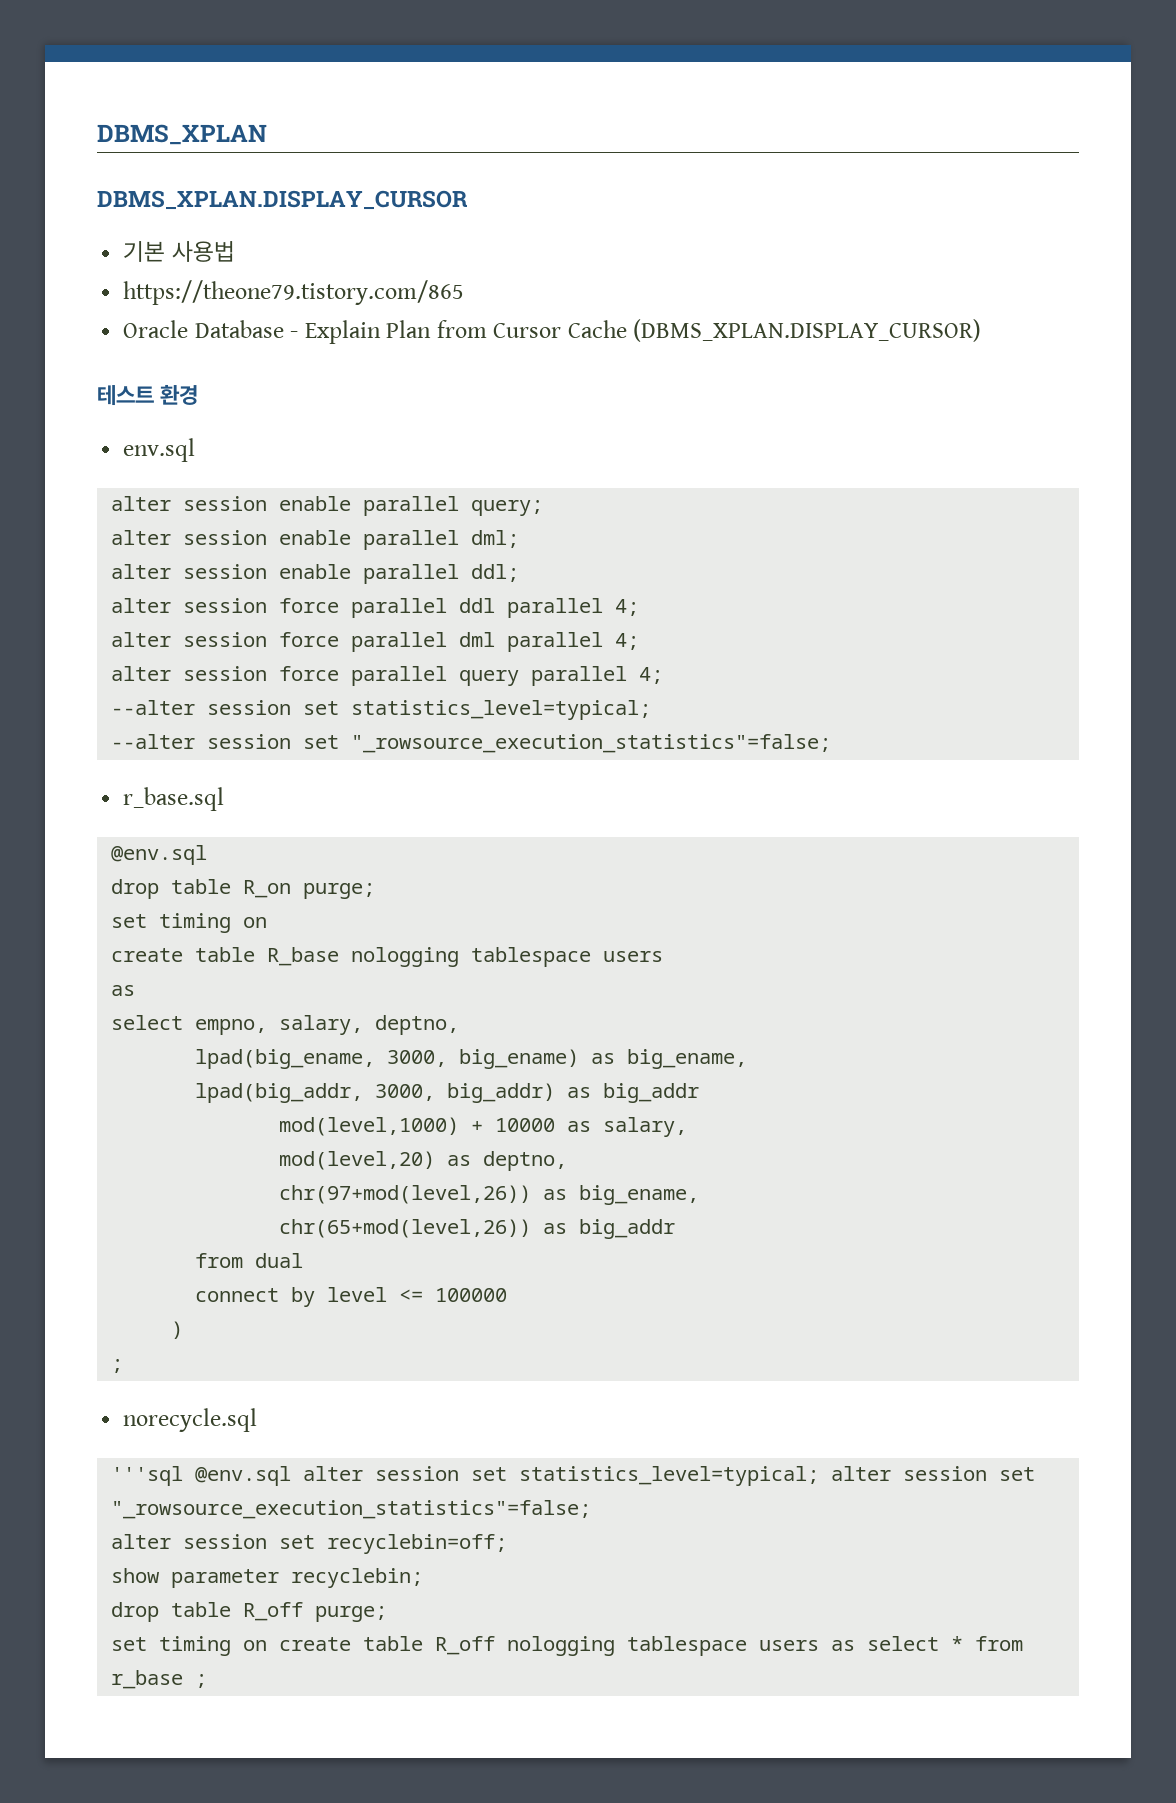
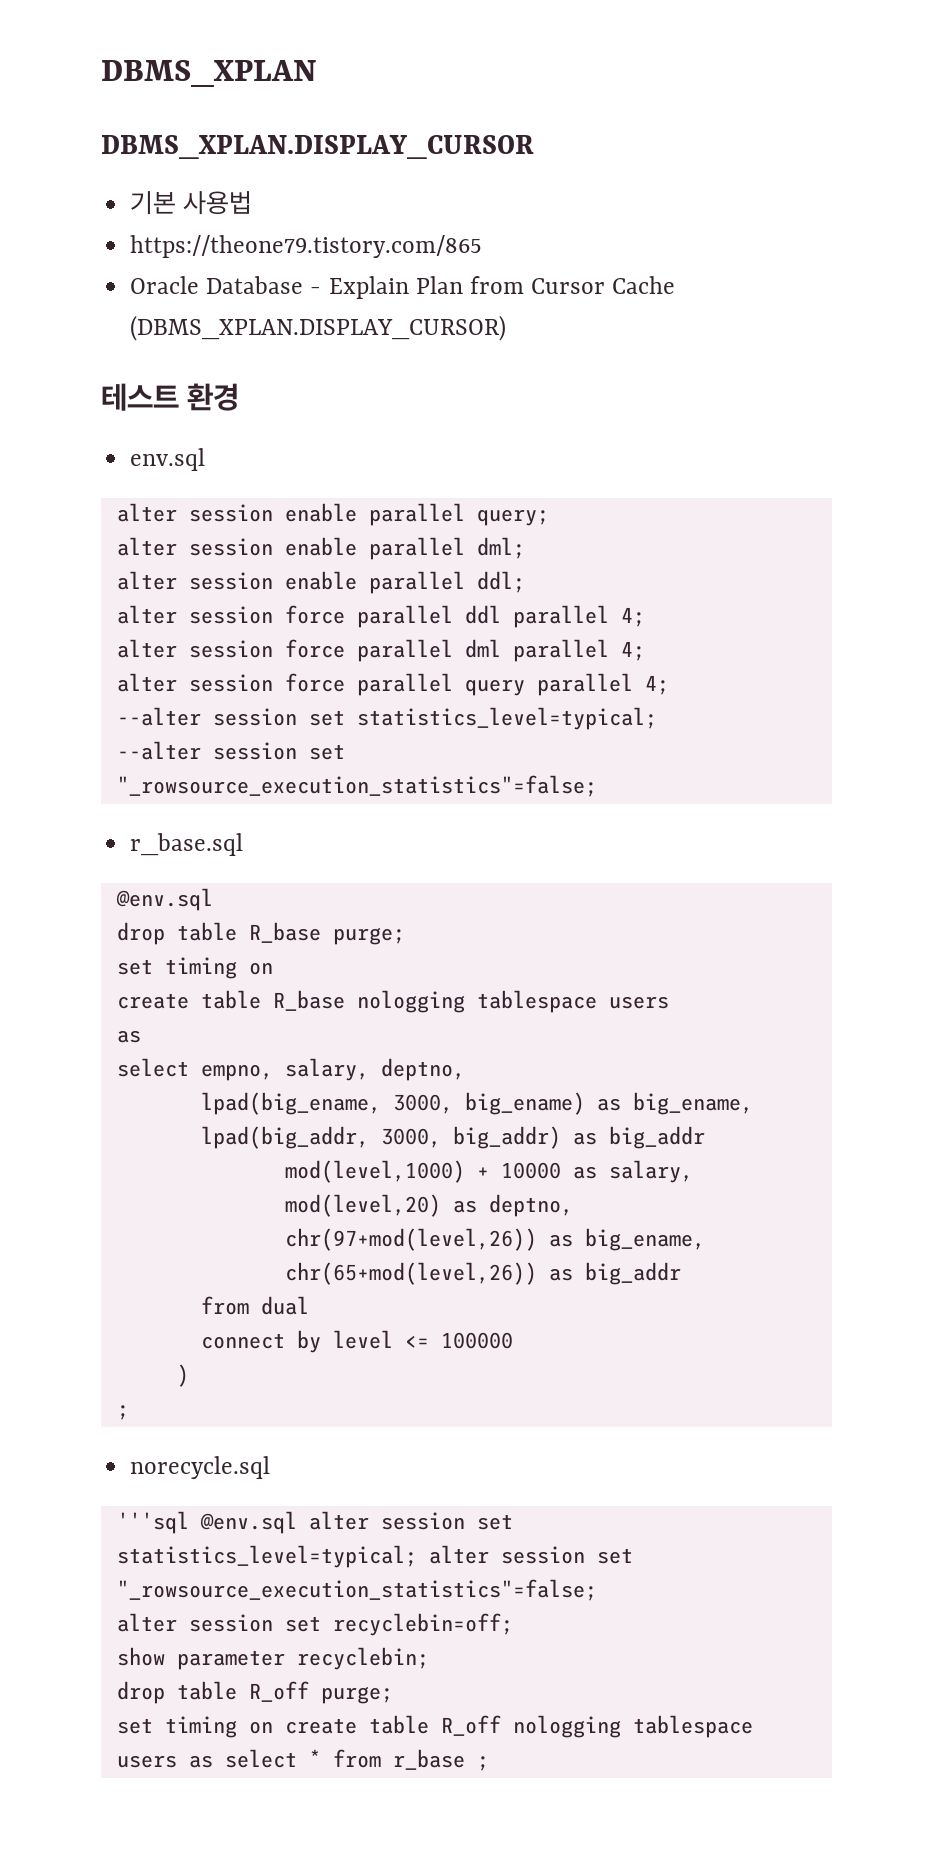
- drop table R_on purge;
+ drop table R_base purge;

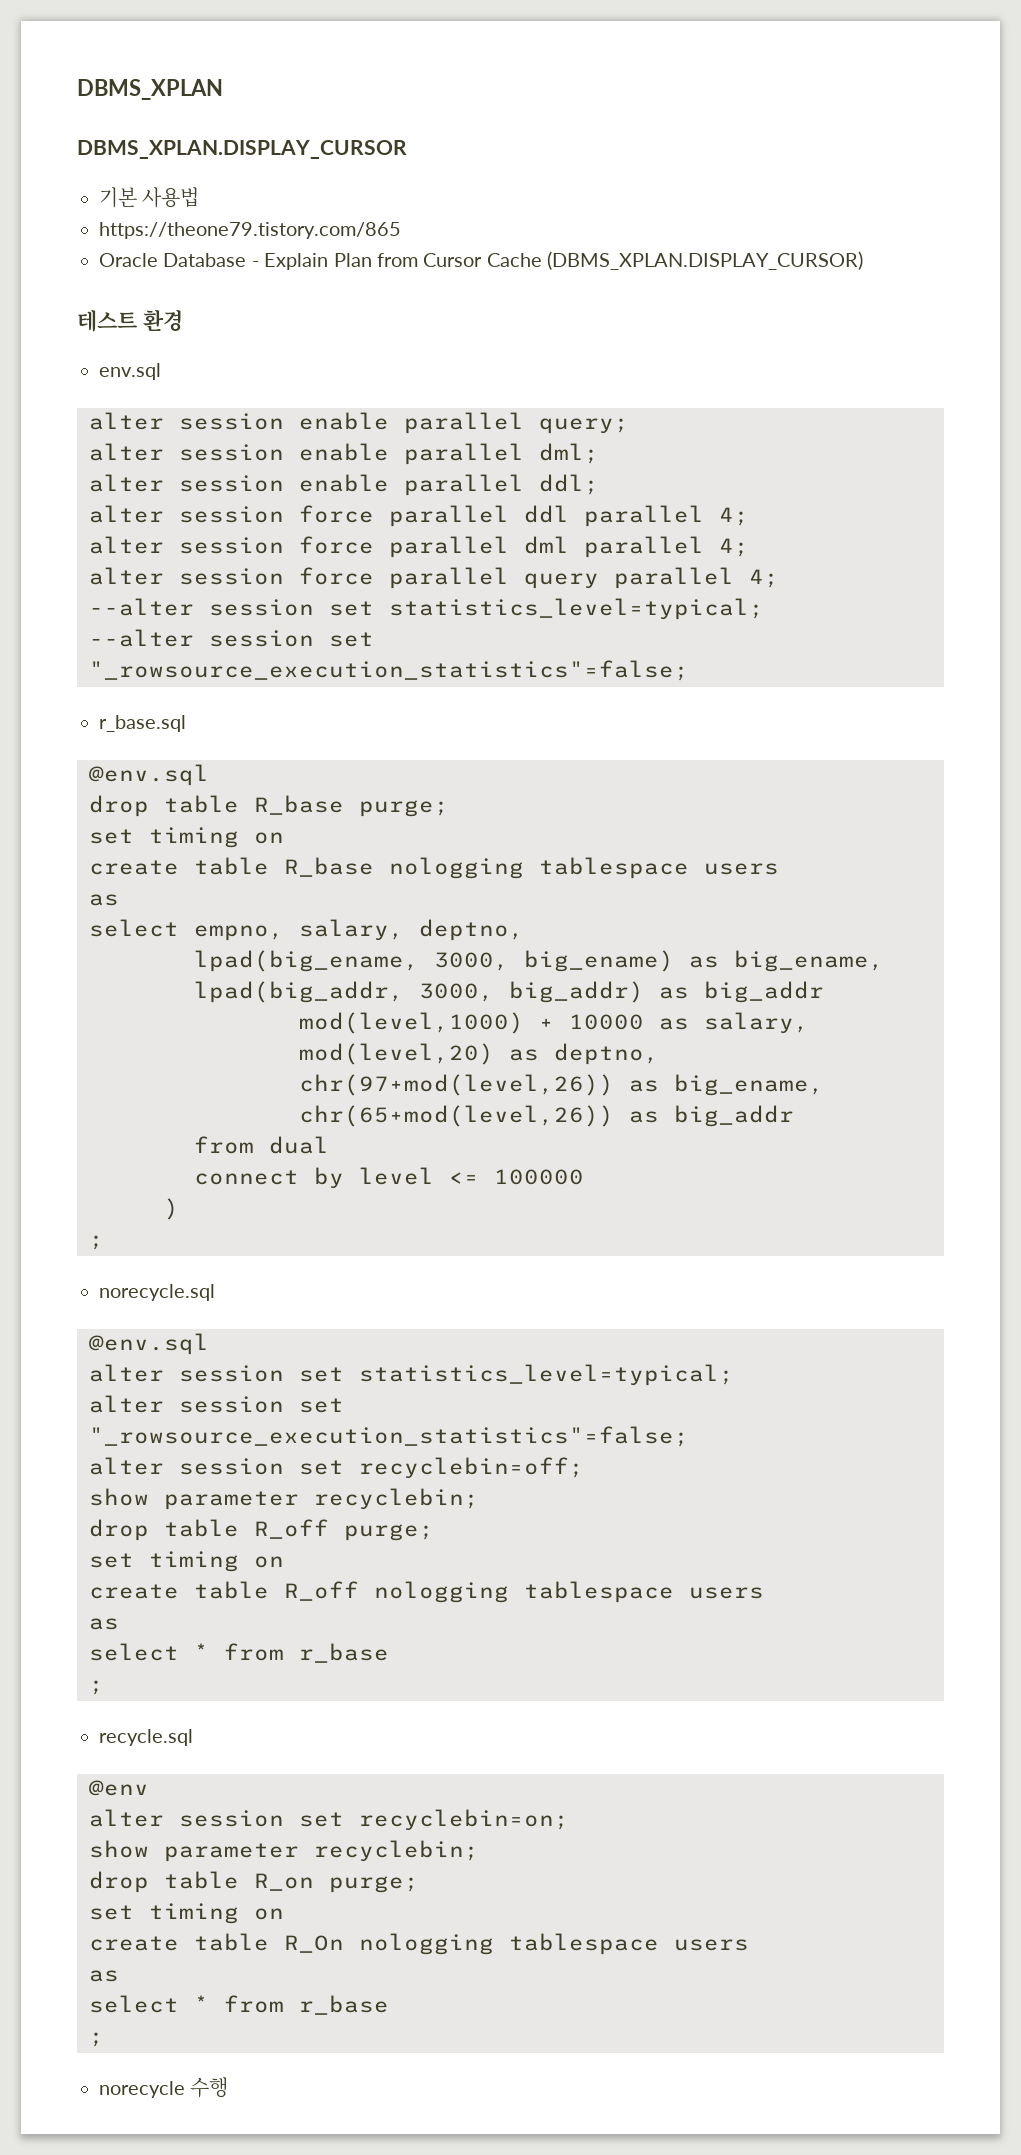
  norecycle.sql
- '''sql @env.sql alter session set statistics_level=typical; alter session set "_rowsource_execution_statistics"=false;
+ @env.sql
+ alter session set statistics_level=typical;
+ alter session set "_rowsource_execution_statistics"=false;
  drop table R_off purge;
- set timing on create table R_off nologging tablespace users as select * from r_base ;
+ set timing on
+ create table R_off nologging tablespace users
+ as
+ select * from r_base
+ ;
+ recycle.sql
+ @env
+ alter session set recyclebin=on;
+ show parameter recyclebin;
+ drop table R_on purge;
+ set timing on
+ create table R_On nologging tablespace users
+ as
+ select * from r_base
+ ;
+ norecycle 수행

